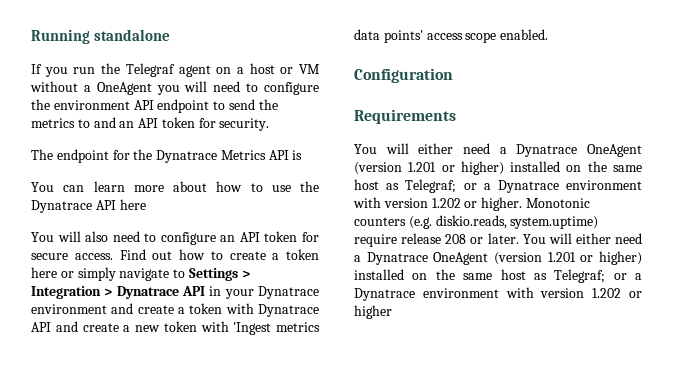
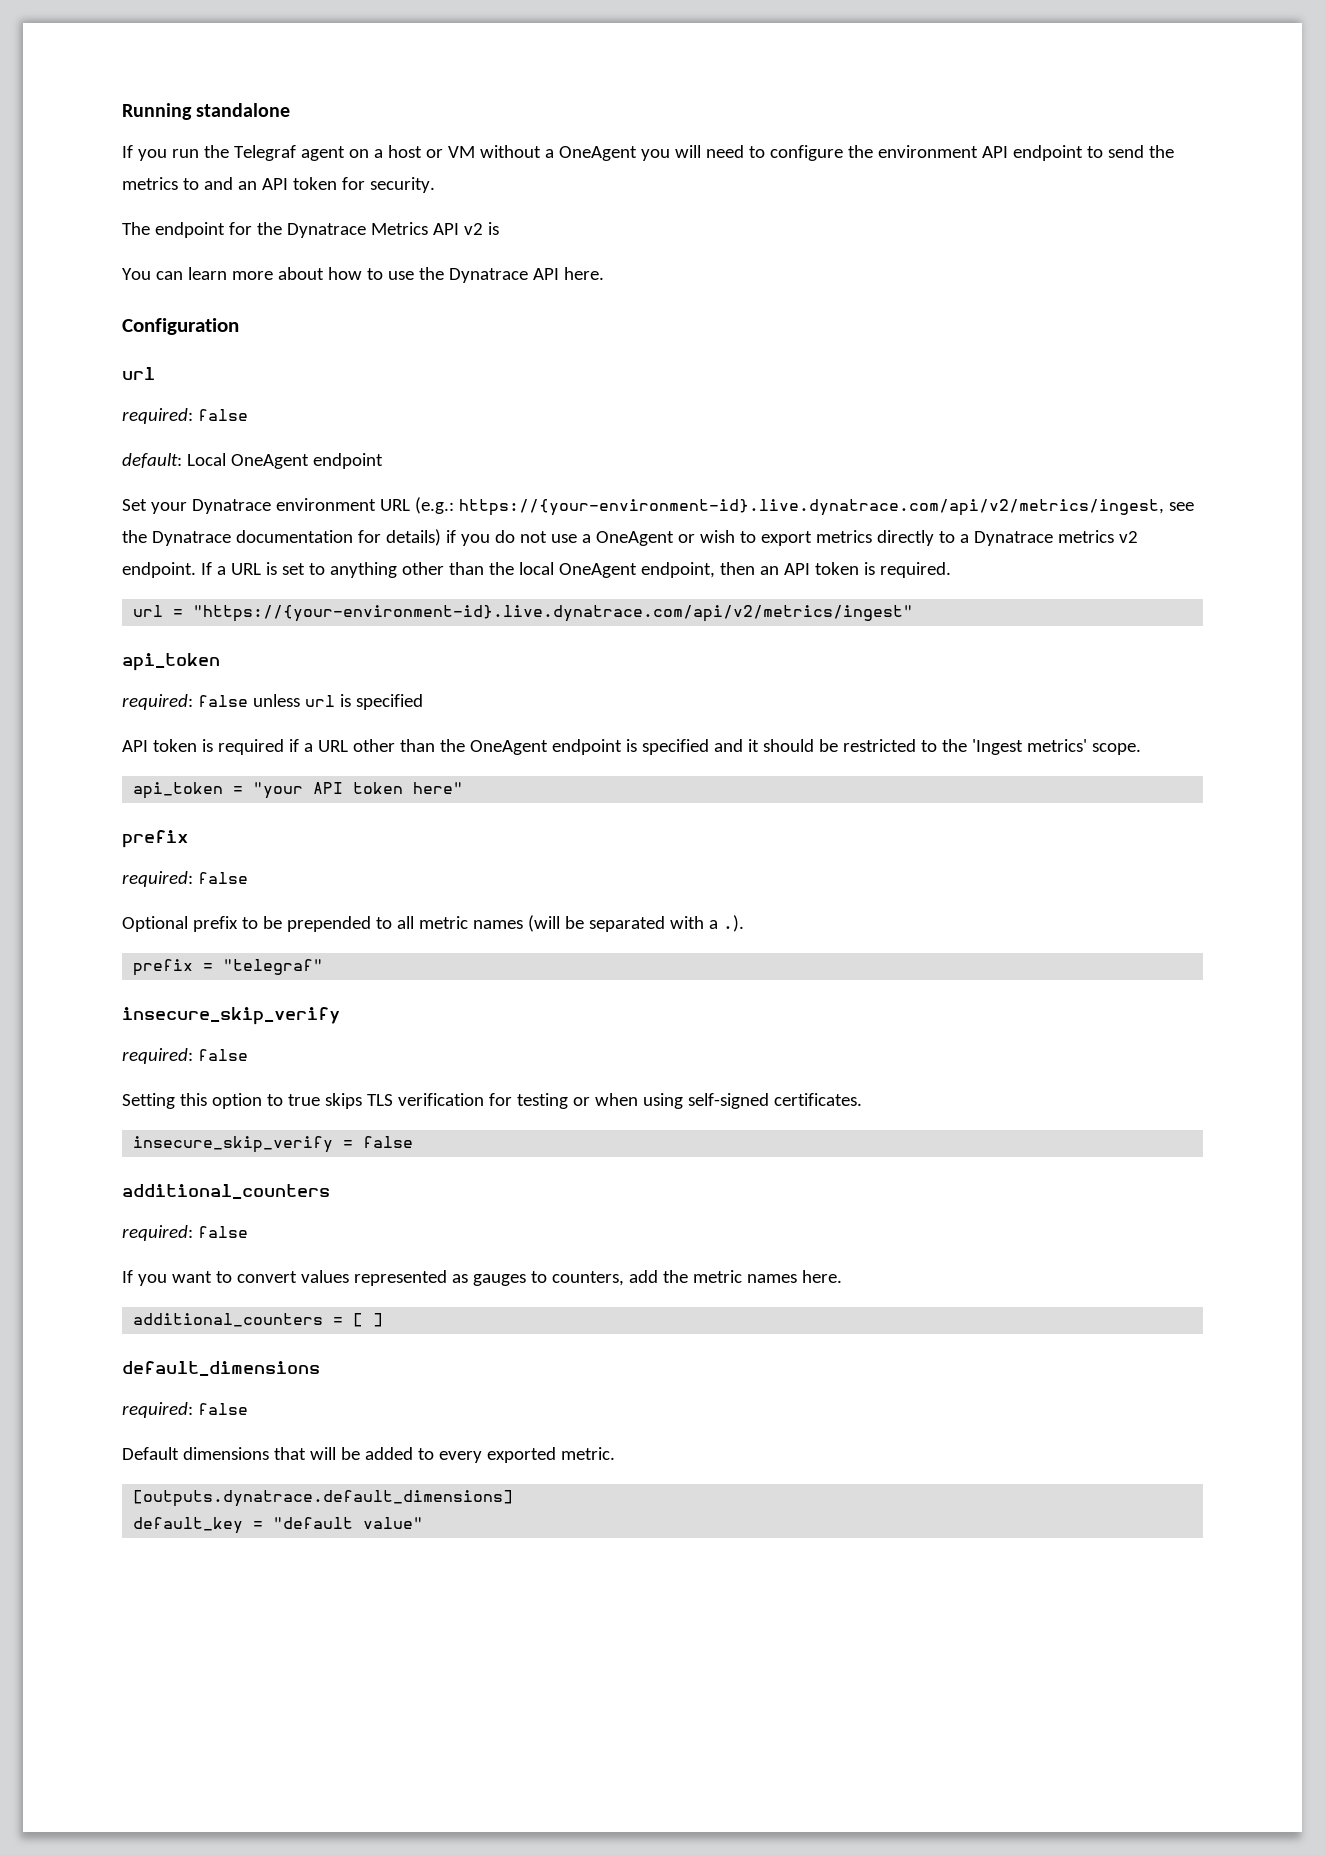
- The endpoint for the Dynatrace Metrics API is
+ The endpoint for the Dynatrace Metrics API v2 is
- You can learn more about how to use the Dynatrace API here
- You will also need to configure an API token for secure access. Find out how to create a token here or simply navigate to Settings > Integration > Dynatrace API in your Dynatrace environment and create a token with Dynatrace API and create a new token with 'Ingest metrics data points' access scope enabled.
+ You can learn more about how to use the Dynatrace API here.
  Configuration
- Requirements
- You will either need a Dynatrace OneAgent (version 1.201 or higher) installed on the same host as Telegraf; or a Dynatrace environment with version 1.202 or higher. Monotonic counters (e.g. diskio.reads, system.uptime) require release 208 or later. You will either need a Dynatrace OneAgent (version 1.201 or higher) installed on the same host as Telegraf; or a Dynatrace environment with version 1.202 or higher
+ url
+ required: false
+ default: Local OneAgent endpoint
+ Set your Dynatrace environment URL (e.g.: https://{your-environment-id}.live.dynatrace.com/api/v2/metrics/ingest, see the Dynatrace documentation for details) if you do not use a OneAgent or wish to export metrics directly to a Dynatrace metrics v2 endpoint. If a URL is set to anything other than the local OneAgent endpoint, then an API token is required.
+ url = "https://{your-environment-id}.live.dynatrace.com/api/v2/metrics/ingest"
+ api_token
+ required: false unless url is specified
+ API token is required if a URL other than the OneAgent endpoint is specified and it should be restricted to the 'Ingest metrics' scope.
+ api_token = "your API token here"
+ prefix
+ required: false
+ Optional prefix to be prepended to all metric names (will be separated with a .).
+ prefix = "telegraf"
+ insecure_skip_verify
+ required: false
+ Setting this option to true skips TLS verification for testing or when using self-signed certificates.
+ insecure_skip_verify = false
+ additional_counters
+ required: false
+ If you want to convert values represented as gauges to counters, add the metric names here.
+ additional_counters = [ ]
+ default_dimensions
+ required: false
+ Default dimensions that will be added to every exported metric.
+ [outputs.dynatrace.default_dimensions]
+ default_key = "default value"

